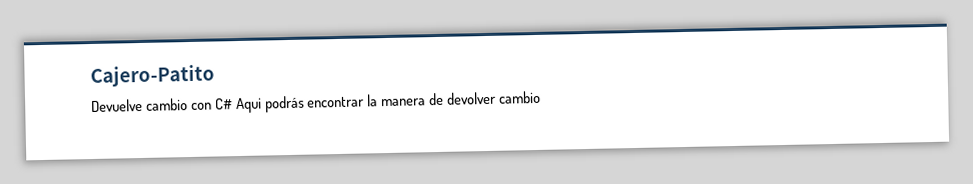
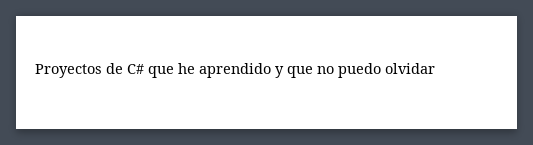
- Cajero-Patito
- Devuelve cambio con C# Aqui podrás encontrar la manera de devolver cambio
+ Proyectos de C# que he aprendido y que no puedo olvidar

